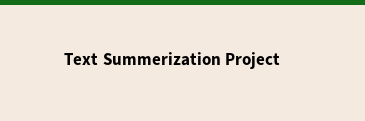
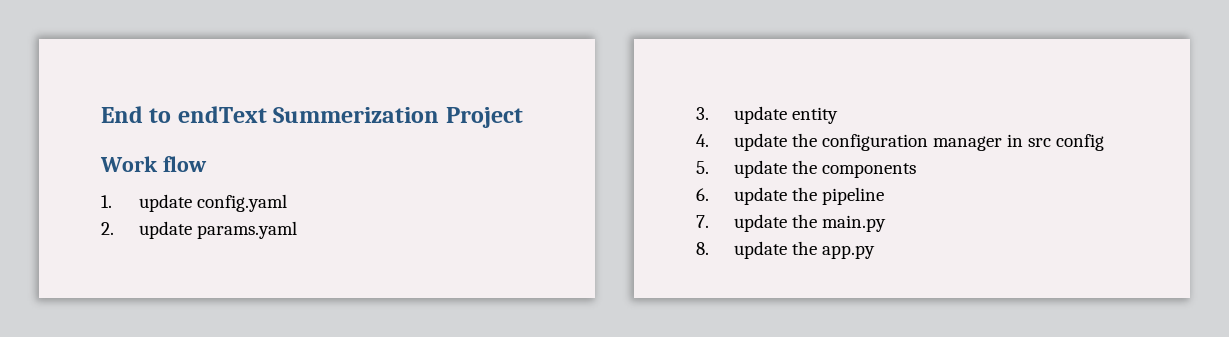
- Text Summerization Project
+ End to endText Summerization Project
+ Work flow
+ 1. update config.yaml
+ 2. update params.yaml
+ 3. update entity
+ 4. update the configuration manager in src config
+ 5. update the components
+ 6. update the pipeline
+ 7. update the main.py
+ 8. update the app.py

